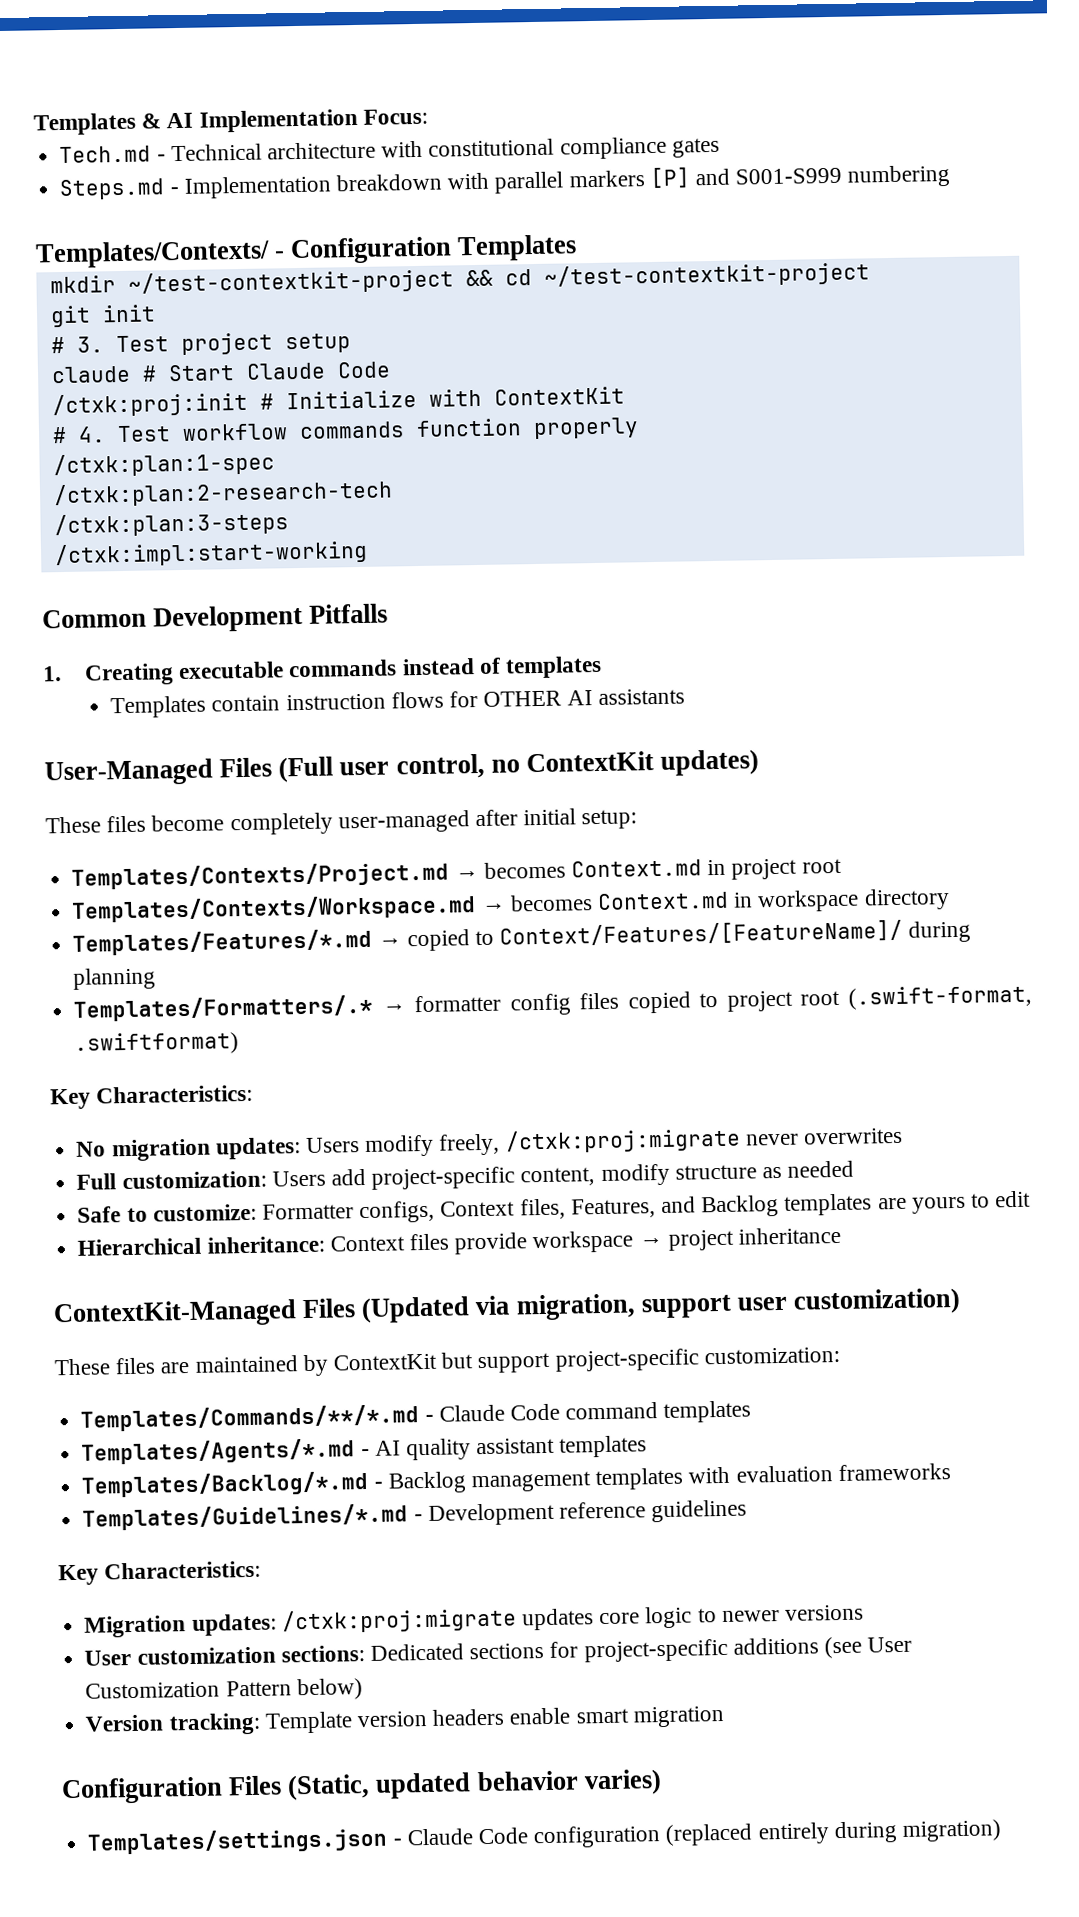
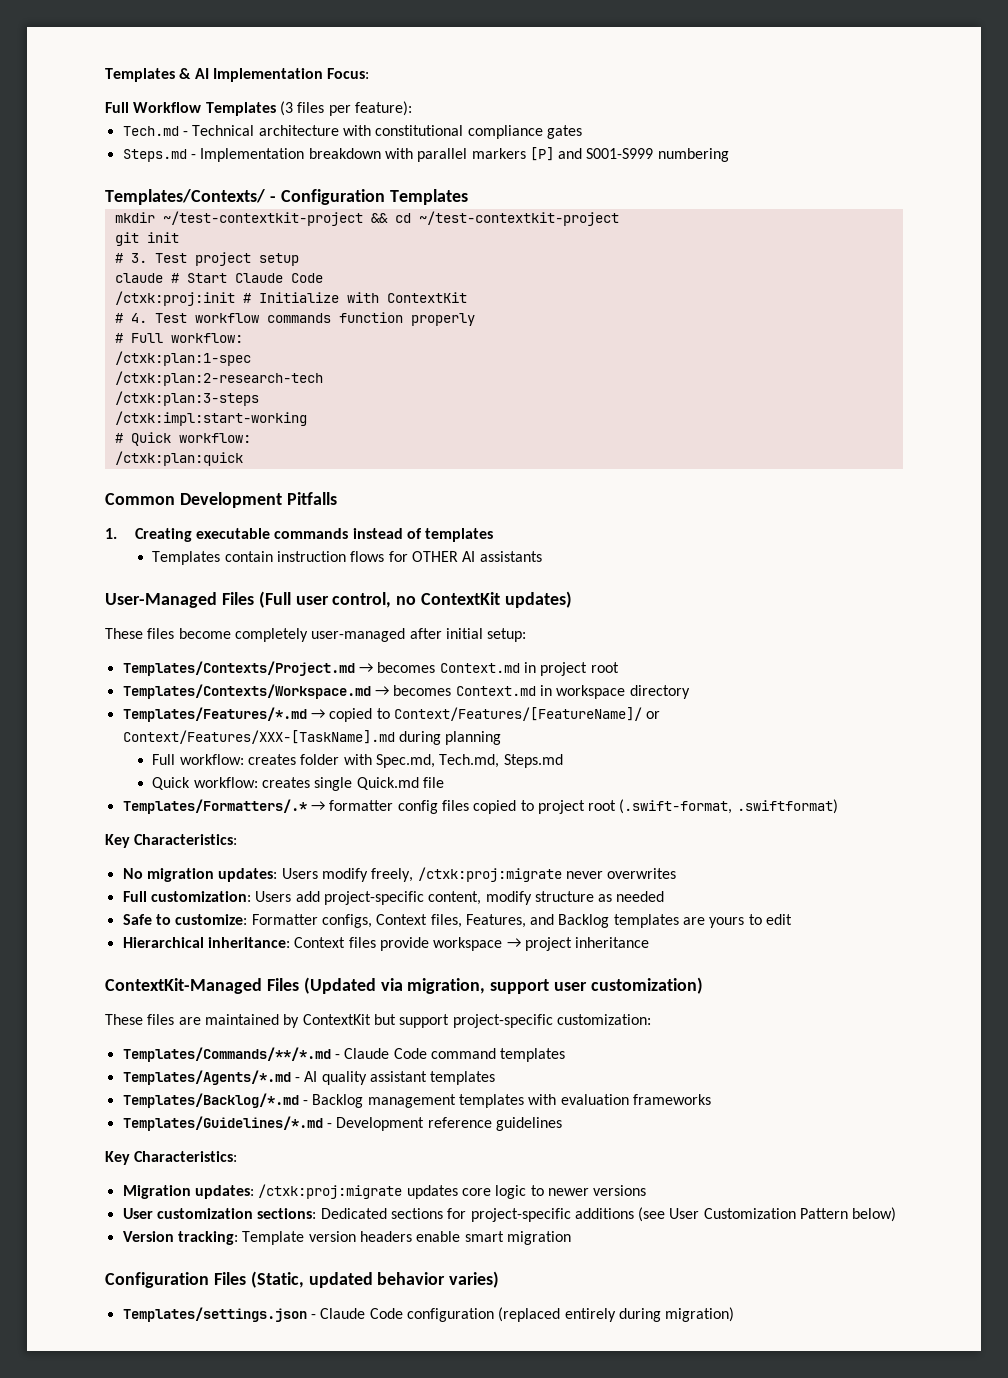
+ Full Workflow Templates (3 files per feature):
+ # Full workflow:
+ # Quick workflow:
+ /ctxk:plan:quick
- Templates/Features/*.md → copied to Context/Features/[FeatureName]/ during planning
+ Templates/Features/*.md → copied to Context/Features/[FeatureName]/ or Context/Features/XXX-[TaskName].md during planning
+ Full workflow: creates folder with Spec.md, Tech.md, Steps.md
+ Quick workflow: creates single Quick.md file

